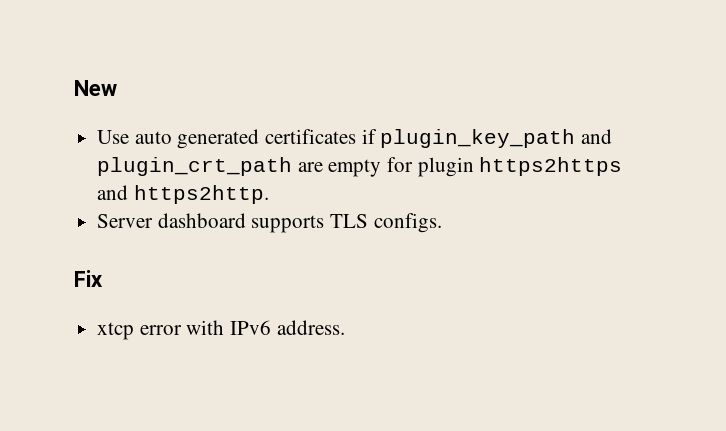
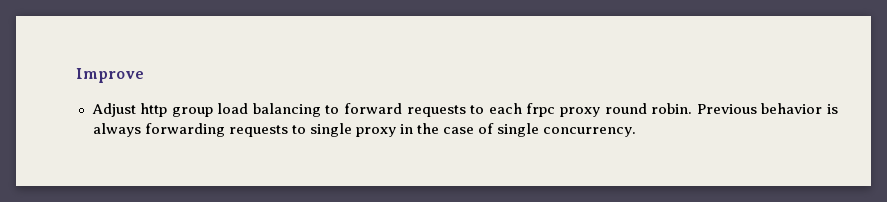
- New
- Use auto generated certificates if plugin_key_path and plugin_crt_path are empty for plugin https2https and https2http.
- Server dashboard supports TLS configs.
- Fix
- xtcp error with IPv6 address.
+ Improve
+ Adjust http group load balancing to forward requests to each frpc proxy round robin. Previous behavior is always forwarding requests to single proxy in the case of single concurrency.

